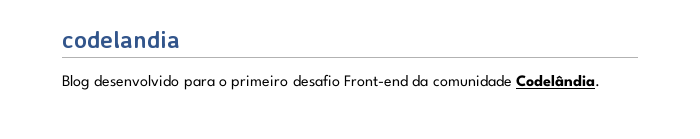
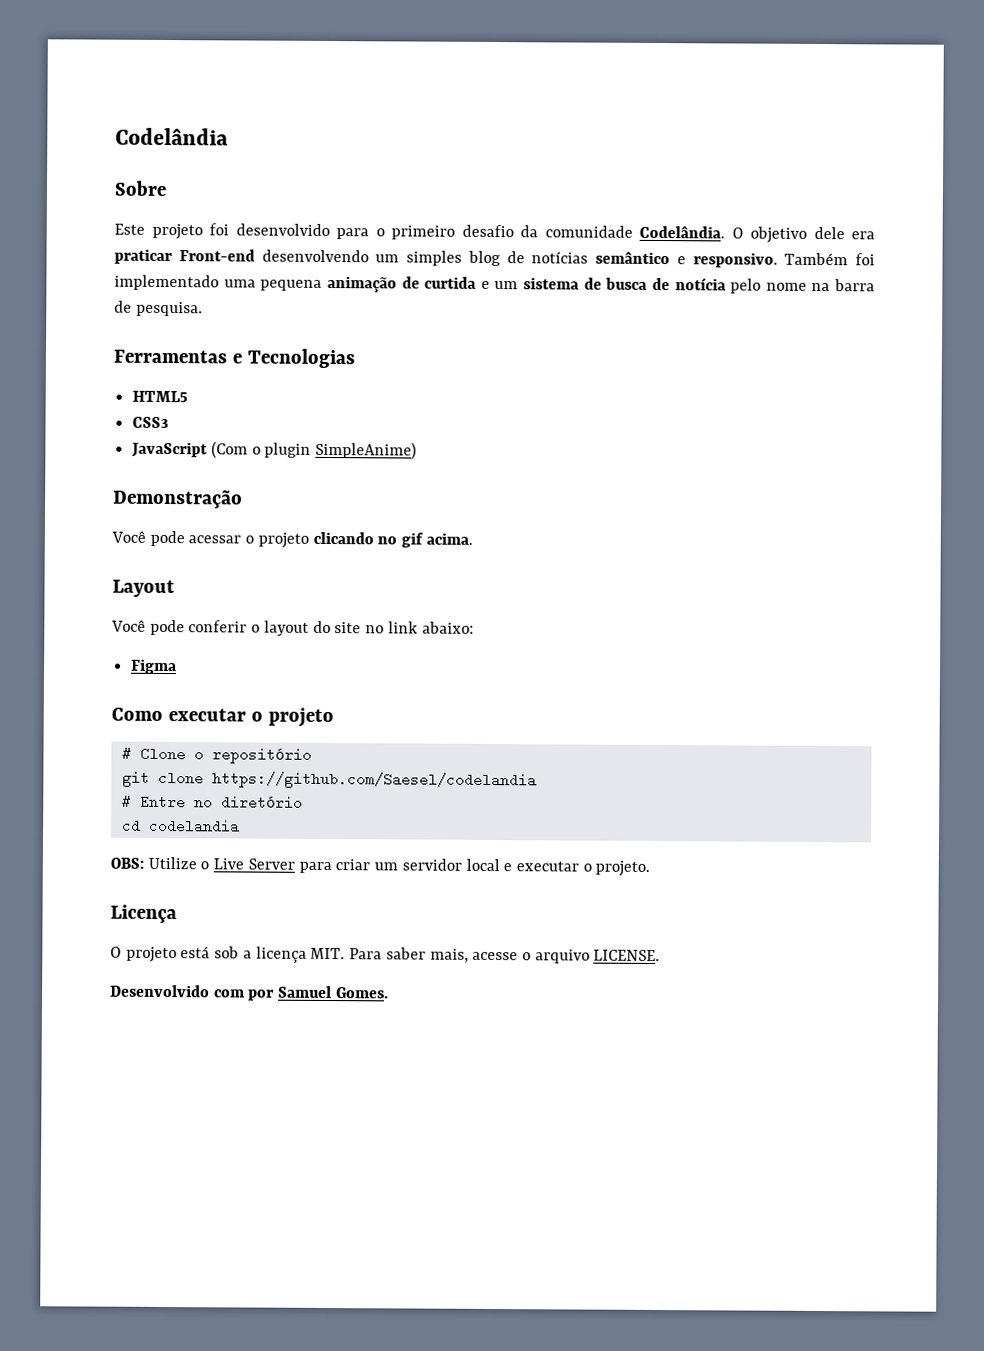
- codelandia
- Blog desenvolvido para o primeiro desafio Front-end da comunidade Codelândia.
+ Codelândia
+ Sobre
+ Este projeto foi desenvolvido para o primeiro desafio da comunidade Codelândia.
+ O objetivo dele era praticar Front-end desenvolvendo um simples blog de notícias semântico e responsivo. Também foi implementado uma pequena animação de curtida e um sistema de busca de notícia pelo nome na barra de pesquisa.
+ Ferramentas e Tecnologias
+ HTML5
+ CSS3
+ JavaScript (Com o plugin SimpleAnime)
+ Demonstração
+ Você pode acessar o projeto clicando no gif acima.
+ Layout
+ Você pode conferir o layout do site no link abaixo:
+ Figma
+ Como executar o projeto
+ # Clone o repositório
+ git clone https://github.com/Saesel/codelandia
+ # Entre no diretório
+ cd codelandia
+ OBS: Utilize o Live Server para criar um servidor local e executar o projeto.
+ Licença
+ O projeto está sob a licença MIT. Para saber mais, acesse o arquivo LICENSE.
+ Desenvolvido com por Samuel Gomes.

